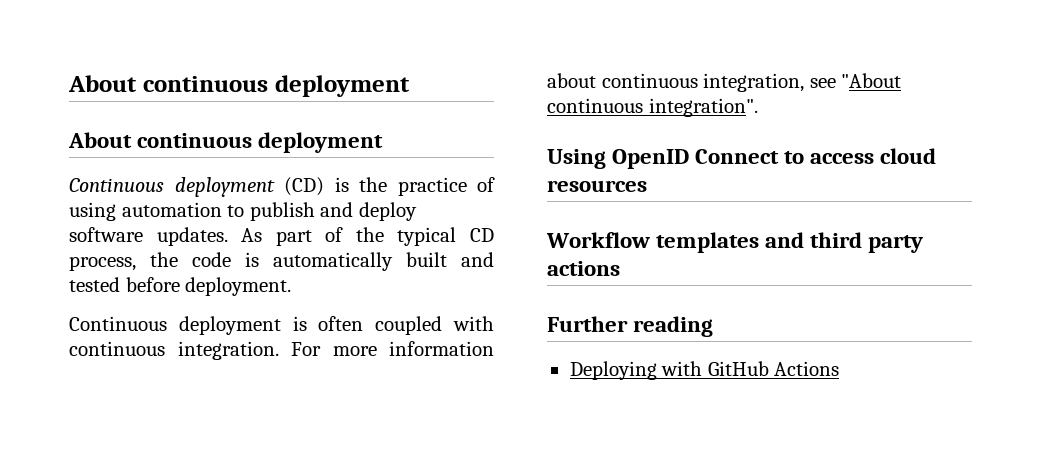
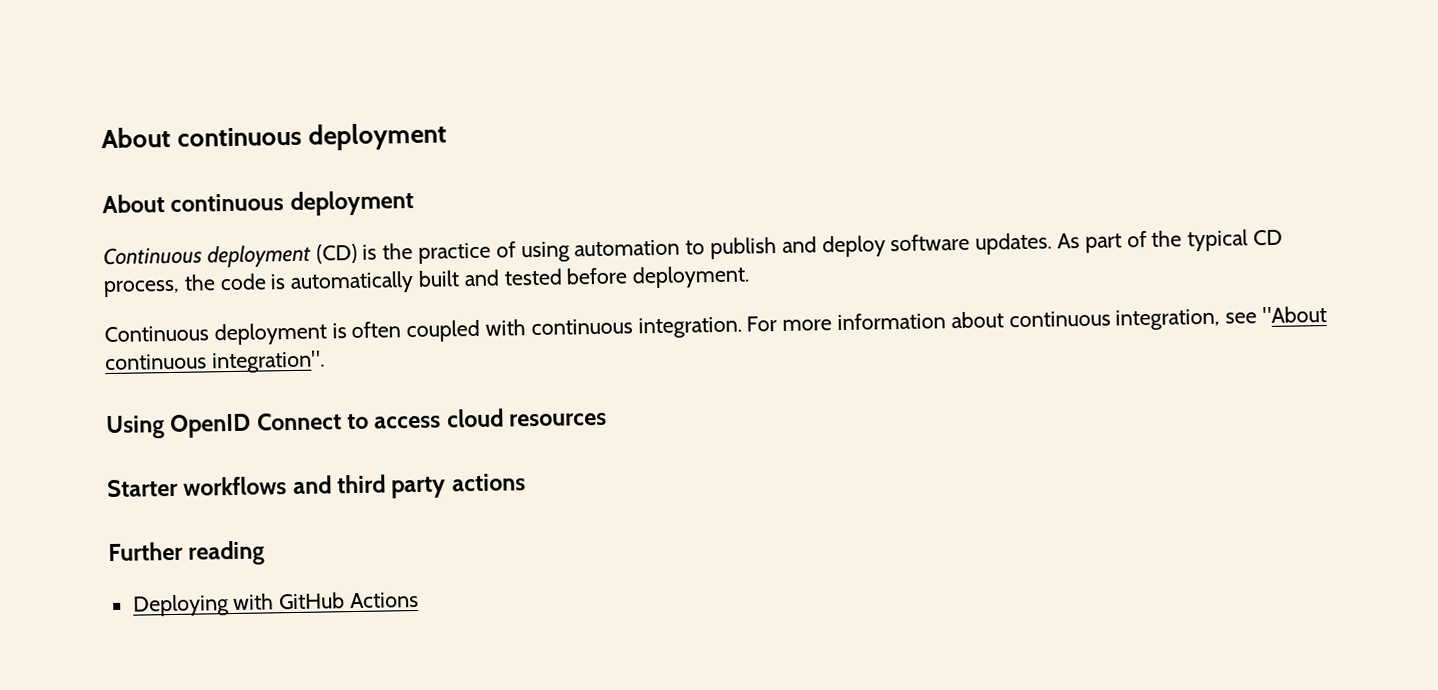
- Workflow templates and third party actions
+ Starter workflows and third party actions

